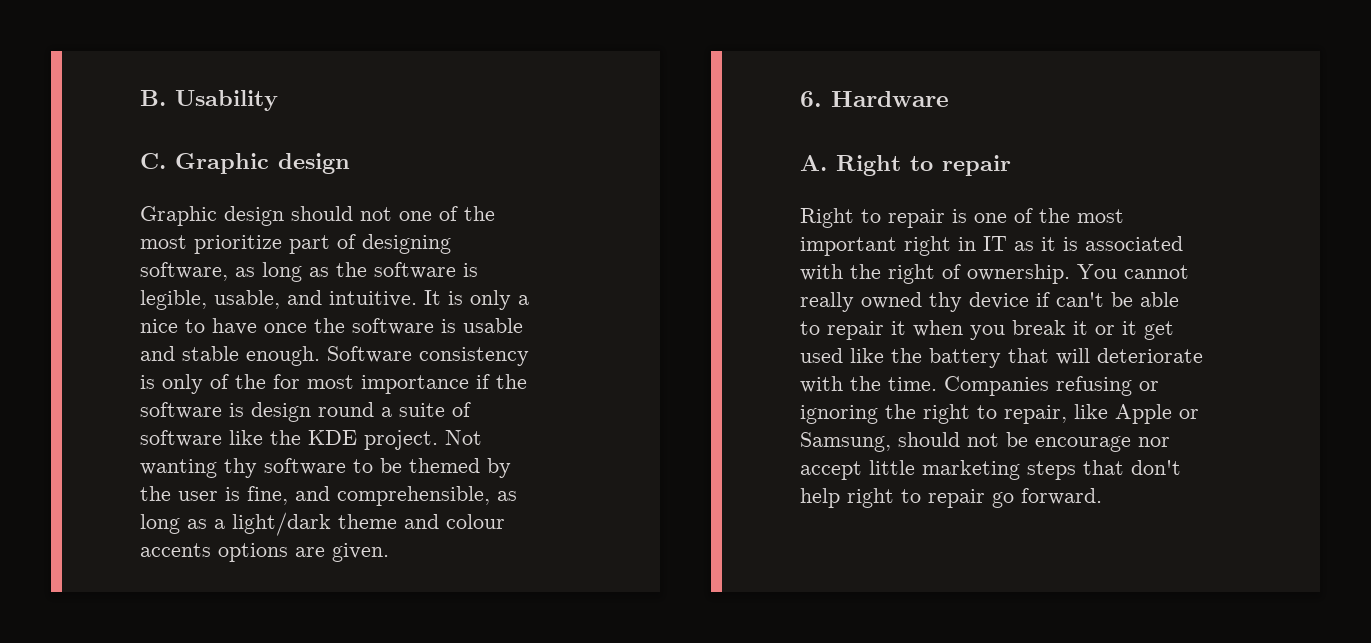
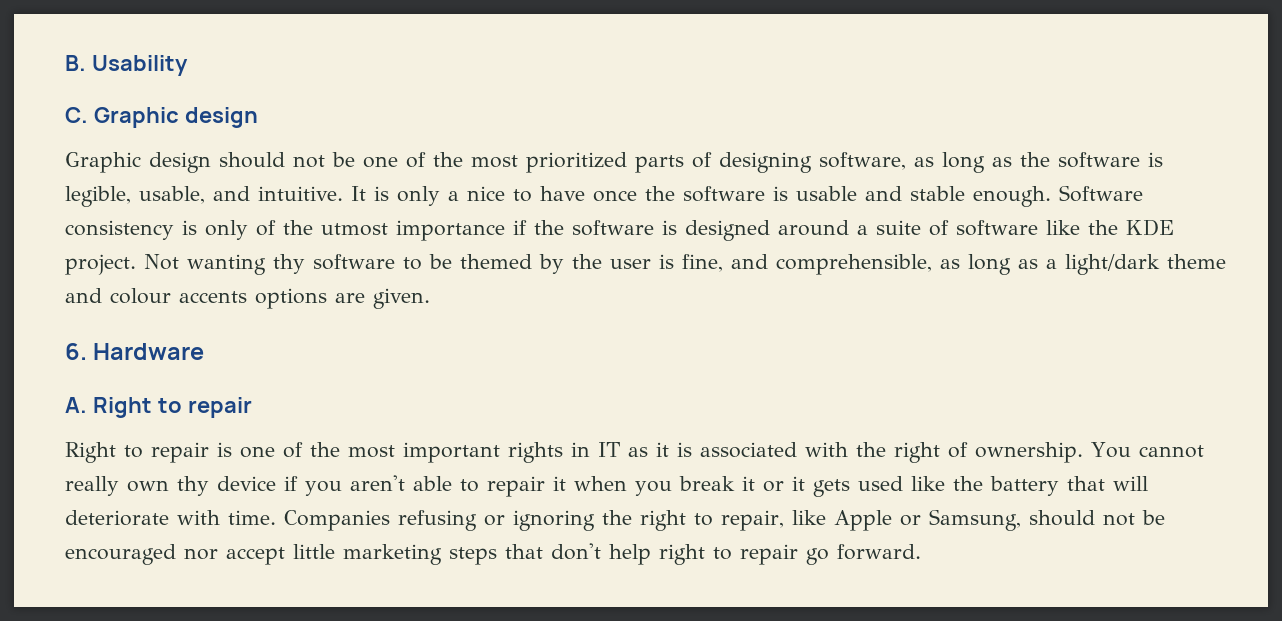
- Graphic design should not one of the most prioritize part of designing software, as long as the software is legible, usable, and intuitive.
+ Graphic design should not be one of the most prioritized parts of designing software, as long as the software is legible, usable, and intuitive.
- Software consistency is only of the for most importance if the software is design round a suite of software like the KDE project.
+ Software consistency is only of the utmost importance if the software is designed around a suite of software like the KDE project.
- Right to repair is one of the most important right in IT as it is associated with the right of ownership.
+ Right to repair is one of the most important rights in IT as it is associated with the right of ownership.
- You cannot really owned thy device if can't be able to repair it when you break it or it get used like the battery that will deteriorate with the time.
+ You cannot really own thy device if you aren't able to repair it when you break it or it gets used like the battery that will deteriorate with time.
- Companies refusing or ignoring the right to repair, like Apple or Samsung, should not be encourage nor accept little marketing steps that don't help right to repair go forward.
+ Companies refusing or ignoring the right to repair, like Apple or Samsung, should not be encouraged nor accept little marketing steps that don't help right to repair go forward.

